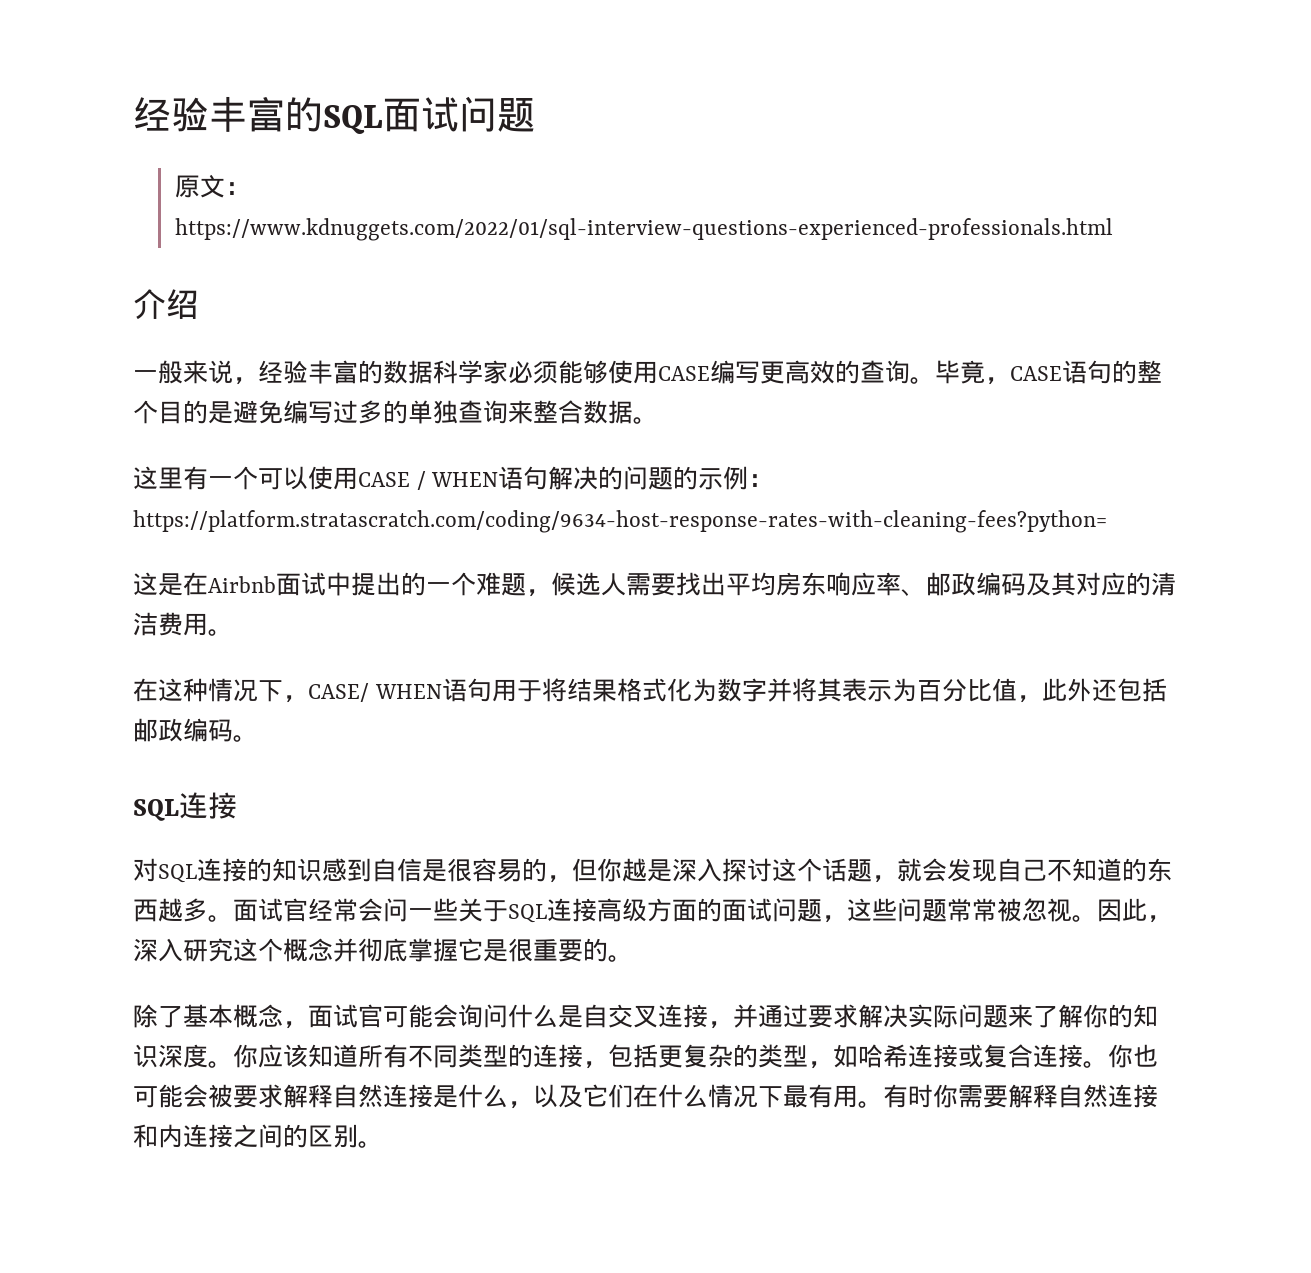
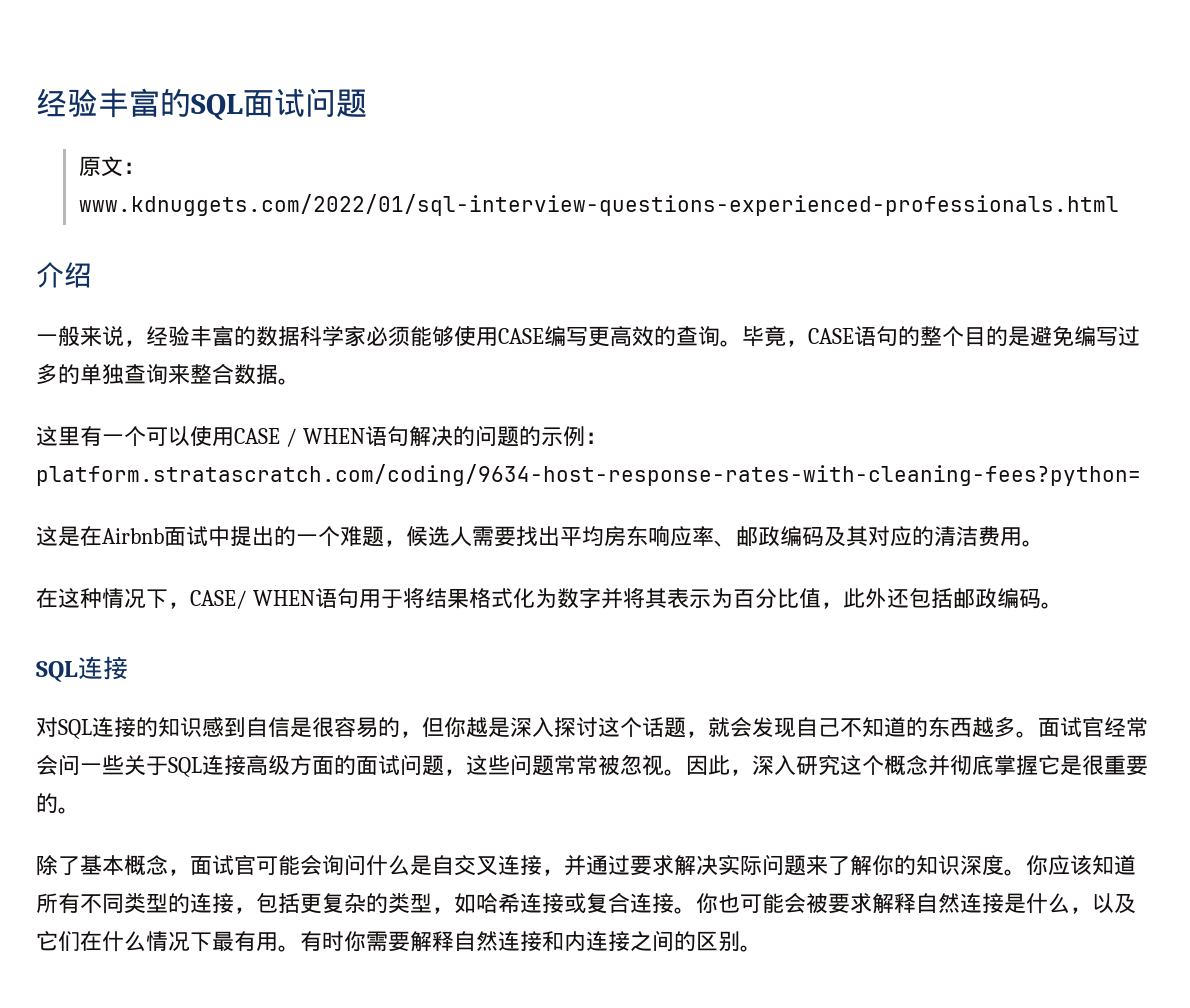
- 原文：https://www.kdnuggets.com/2022/01/sql-interview-questions-experienced-professionals.html
+ 原文：www.kdnuggets.com/2022/01/sql-interview-questions-experienced-professionals.html
- 这里有一个可以使用CASE / WHEN语句解决的问题的示例：https://platform.stratascratch.com/coding/9634-host-response-rates-with-cleaning-fees?python=
+ 这里有一个可以使用CASE / WHEN语句解决的问题的示例：platform.stratascratch.com/coding/9634-host-response-rates-with-cleaning-fees?python=

